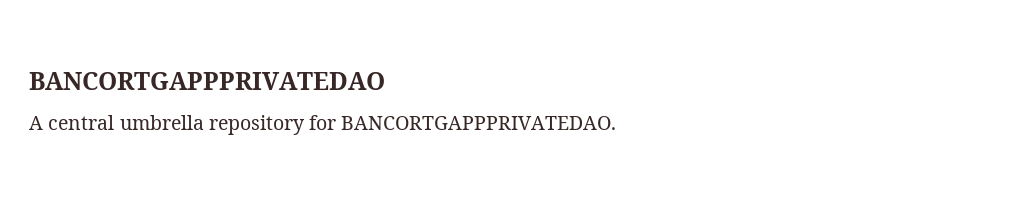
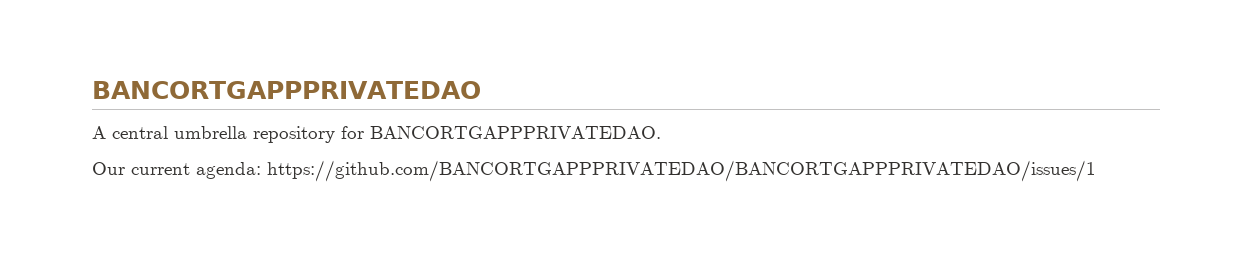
+ Our current agenda: https://github.com/BANCORTGAPPPRIVATEDAO/BANCORTGAPPPRIVATEDAO/issues/1

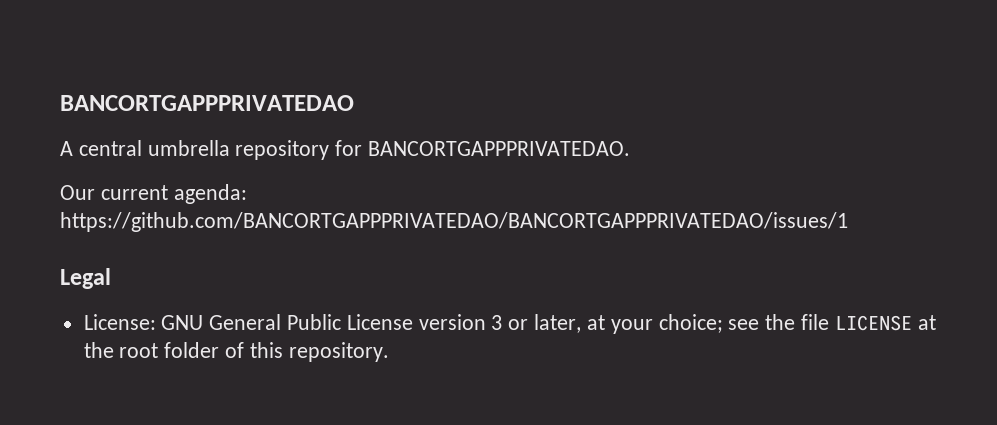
+ Legal
+ License: GNU General Public License version 3 or later, at your choice; see the file LICENSE at the root folder of this repository.

